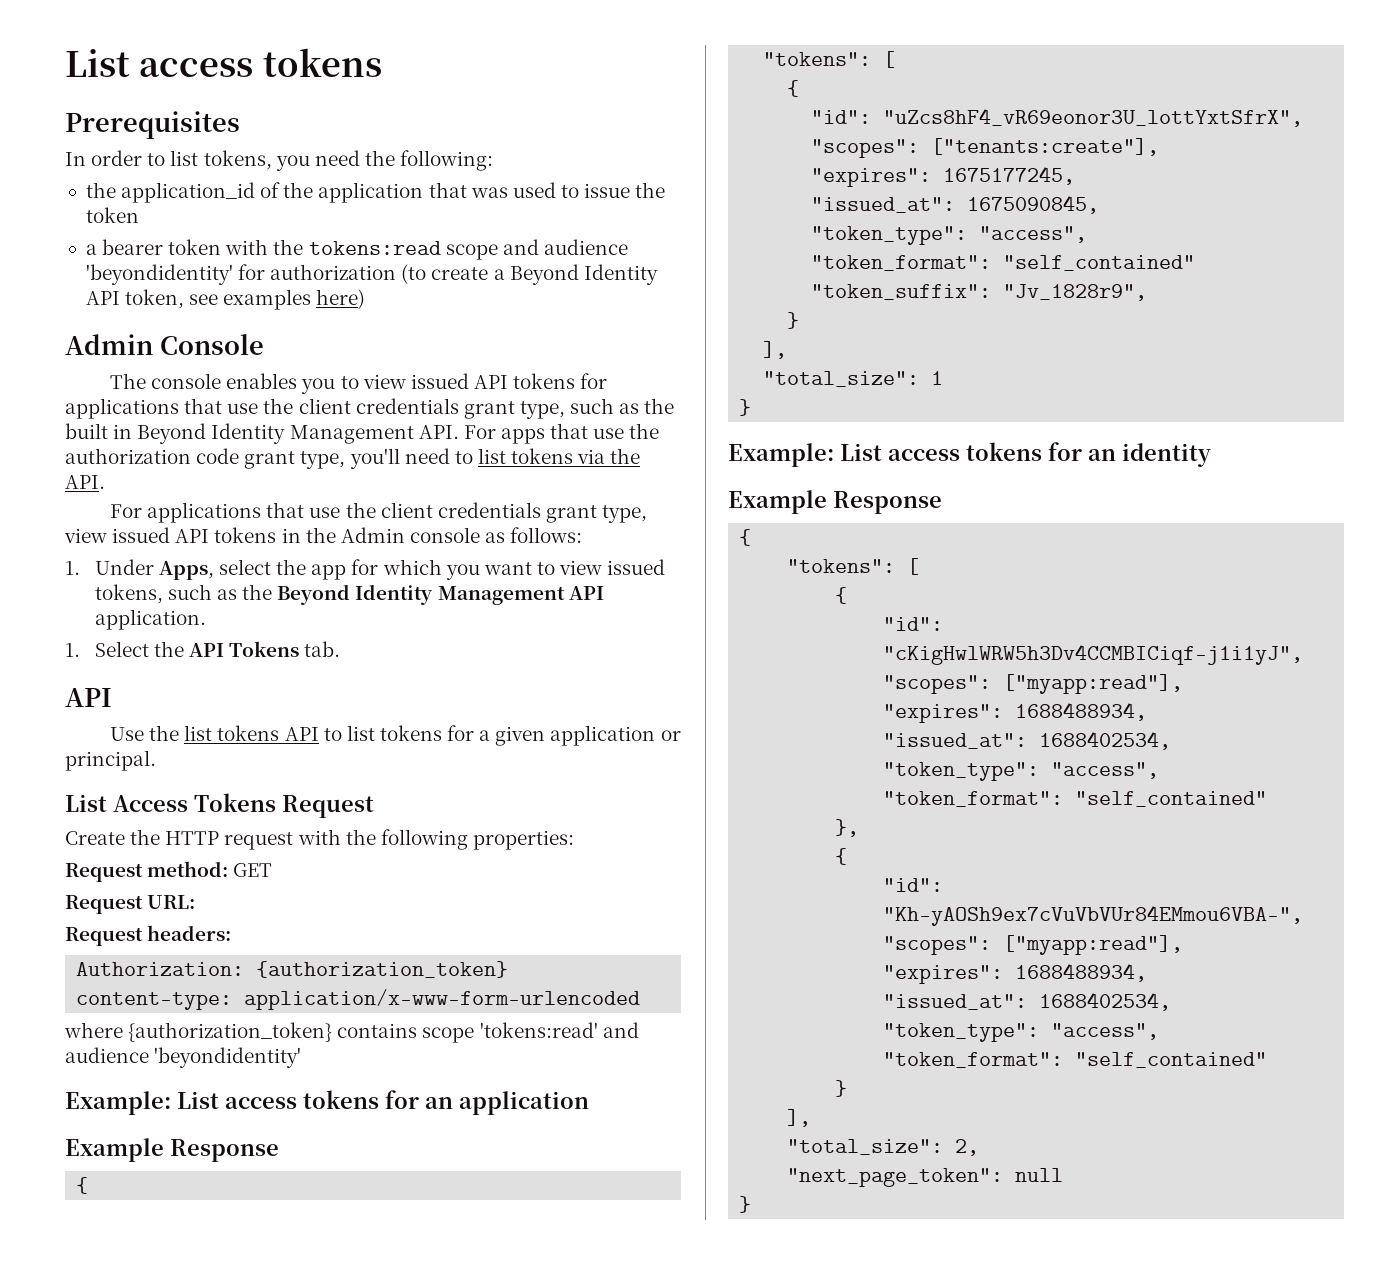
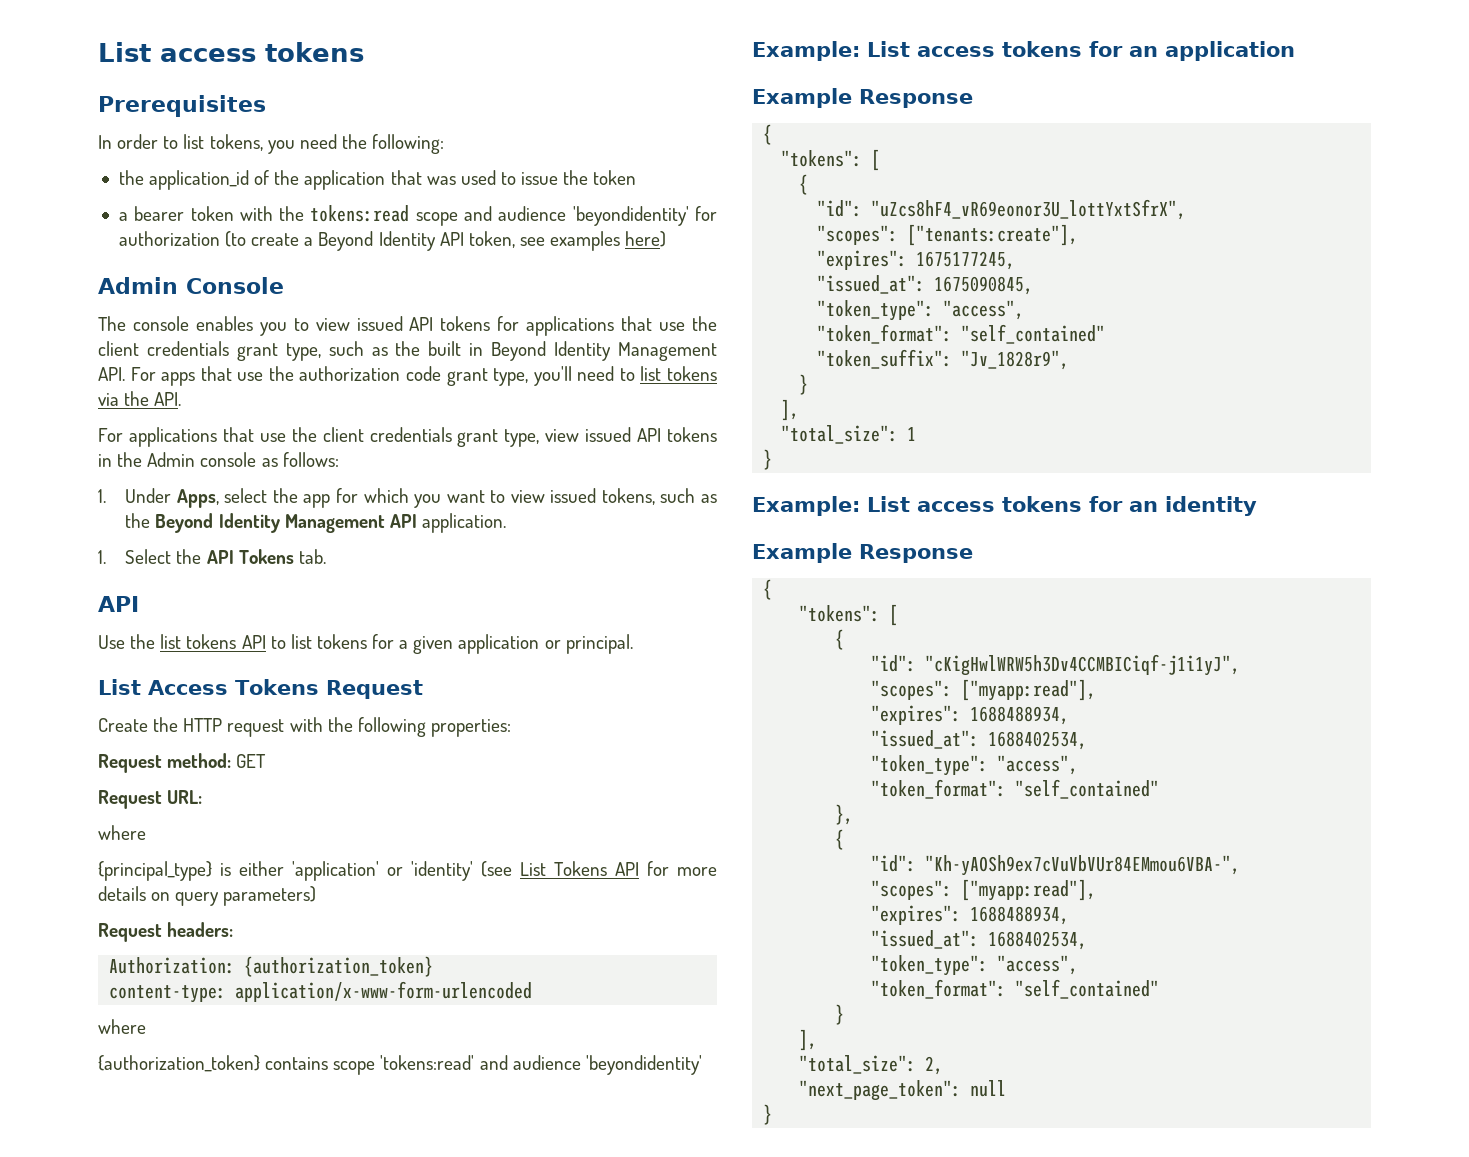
  Request URL:
+ where
+ {principal_type} is either 'application' or 'identity' (see List Tokens API for more details on query parameters)
  content-type: application/x-www-form-urlencoded
- where {authorization_token} contains scope 'tokens:read' and audience 'beyondidentity'
+ where
+ {authorization_token} contains scope 'tokens:read' and audience 'beyondidentity'

